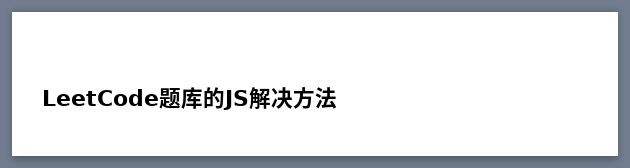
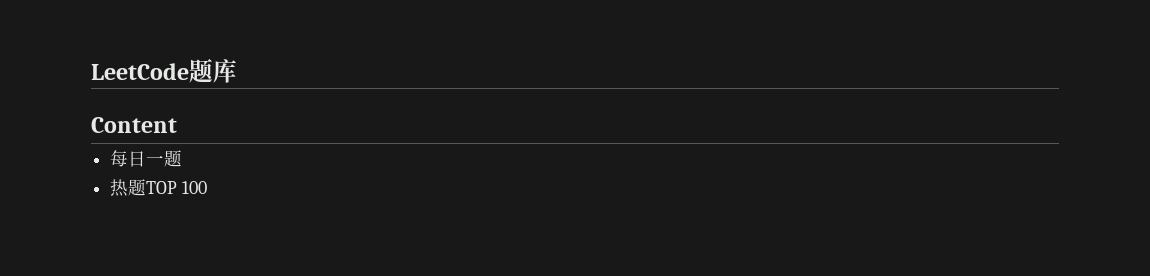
- LeetCode题库的JS解决方法
+ LeetCode题库
+ Content
+ 每日一题
+ 热题TOP 100

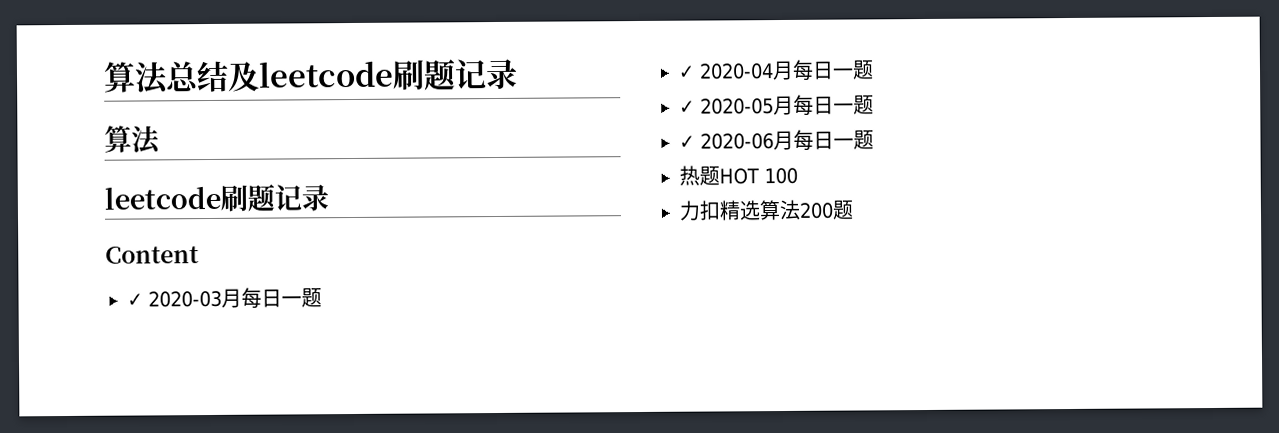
- LeetCode题库
+ 算法总结及leetcode刷题记录
+ 算法
+ leetcode刷题记录
  Content
- 每日一题
+ ✓ 2020-03月每日一题
+ ✓ 2020-04月每日一题
+ ✓ 2020-05月每日一题
+ ✓ 2020-06月每日一题
- 热题TOP 100
+ 热题HOT 100
+ 力扣精选算法200题

